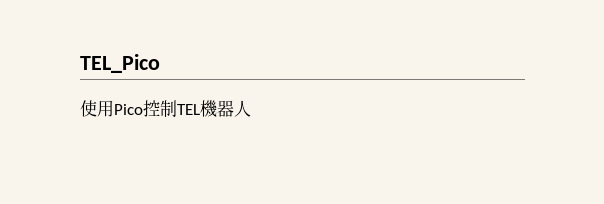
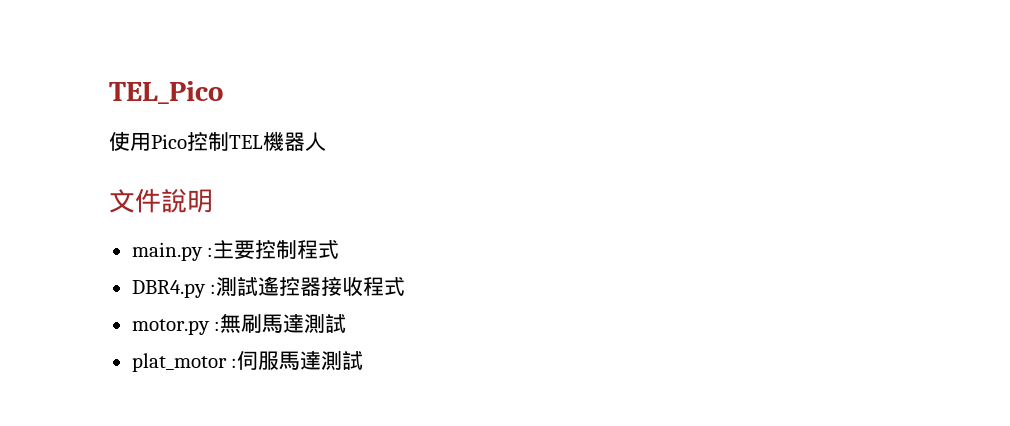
+ 文件說明
+ main.py :主要控制程式
+ DBR4.py :測試遙控器接收程式
+ motor.py :無刷馬達測試
+ plat_motor :伺服馬達測試

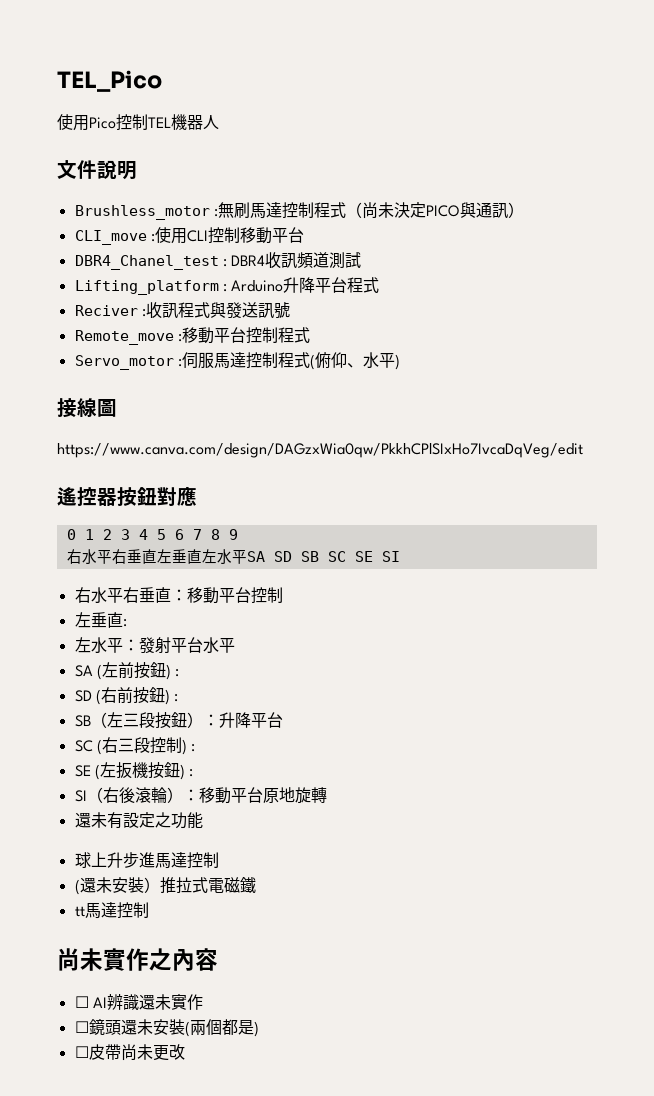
- main.py :主要控制程式
- DBR4.py :測試遙控器接收程式
- motor.py :無刷馬達測試
- plat_motor :伺服馬達測試
+ Brushless_motor :無刷馬達控制程式（尚未決定PICO與通訊）
+ CLI_move :使用CLI控制移動平台
+ DBR4_Chanel_test : DBR4收訊頻道測試
+ Lifting_platform : Arduino升降平台程式
+ Reciver :收訊程式與發送訊號
+ Remote_move :移動平台控制程式
+ Servo_motor :伺服馬達控制程式(俯仰、水平)
+ 接線圖
+ https://www.canva.com/design/DAGzxWia0qw/PkkhCPlSIxHo7IvcaDqVeg/edit
+ 遙控器按鈕對應
+ 0 1 2 3 4 5 6 7 8 9
+ 右水平右垂直左垂直左水平SA SD SB SC SE SI
+ 右水平右垂直：移動平台控制
+ 左垂直:
+ 左水平：發射平台水平
+ SA (左前按鈕) :
+ SD (右前按鈕) :
+ SB（左三段按鈕）：升降平台
+ SC (右三段控制) :
+ SE (左扳機按鈕) :
+ SI（右後滾輪）：移動平台原地旋轉
+ 還未有設定之功能
+ 球上升步進馬達控制
+ (還未安裝）推拉式電磁鐵
+ tt馬達控制
+ 尚未實作之內容
+ ☐ AI辨識還未實作
+ ☐鏡頭還未安裝(兩個都是)
+ ☐皮帶尚未更改

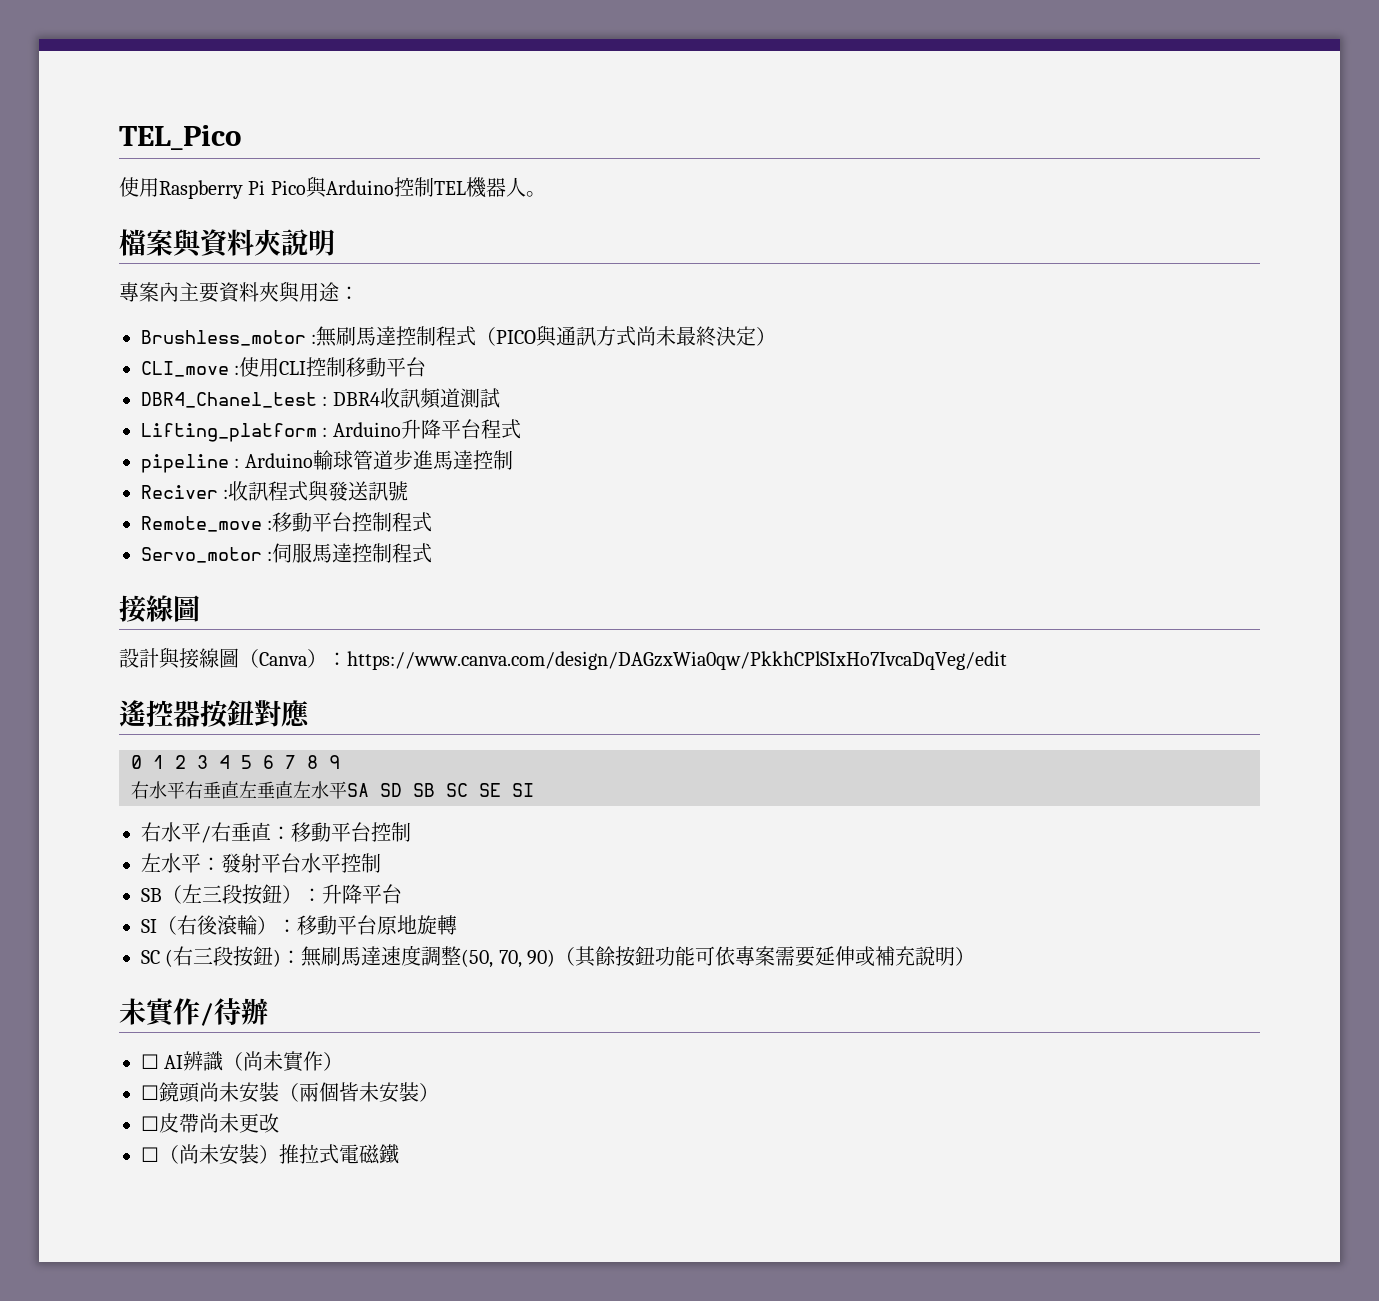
- 使用Pico控制TEL機器人
- 文件說明
+ 使用Raspberry Pi Pico與Arduino控制TEL機器人。
+ 檔案與資料夾說明
+ 專案內主要資料夾與用途：
- Brushless_motor :無刷馬達控制程式（尚未決定PICO與通訊）
+ Brushless_motor :無刷馬達控制程式（PICO與通訊方式尚未最終決定）
+ pipeline : Arduino輸球管道步進馬達控制
- Servo_motor :伺服馬達控制程式(俯仰、水平)
+ Servo_motor :伺服馬達控制程式
  接線圖
- https://www.canva.com/design/DAGzxWia0qw/PkkhCPlSIxHo7IvcaDqVeg/edit
+ 設計與接線圖（Canva）：https://www.canva.com/design/DAGzxWia0qw/PkkhCPlSIxHo7IvcaDqVeg/edit
- 右水平右垂直：移動平台控制
+ 右水平/右垂直：移動平台控制
- 左垂直:
- 左水平：發射平台水平
- SA (左前按鈕) :
- SD (右前按鈕) :
+ 左水平：發射平台水平控制
- SC (右三段控制) :
- SE (左扳機按鈕) :
- 還未有設定之功能
- 球上升步進馬達控制
- (還未安裝）推拉式電磁鐵
+ SC (右三段按鈕)：無刷馬達速度調整(50, 70, 90)（其餘按鈕功能可依專案需要延伸或補充說明）
+ 未實作/待辦
+ ☐ AI辨識（尚未實作）
+ ☐鏡頭尚未安裝（兩個皆未安裝）
+ ☐皮帶尚未更改
+ ☐（尚未安裝）推拉式電磁鐵
- tt馬達控制
- 尚未實作之內容
- ☐ AI辨識還未實作
- ☐鏡頭還未安裝(兩個都是)
- ☐皮帶尚未更改

